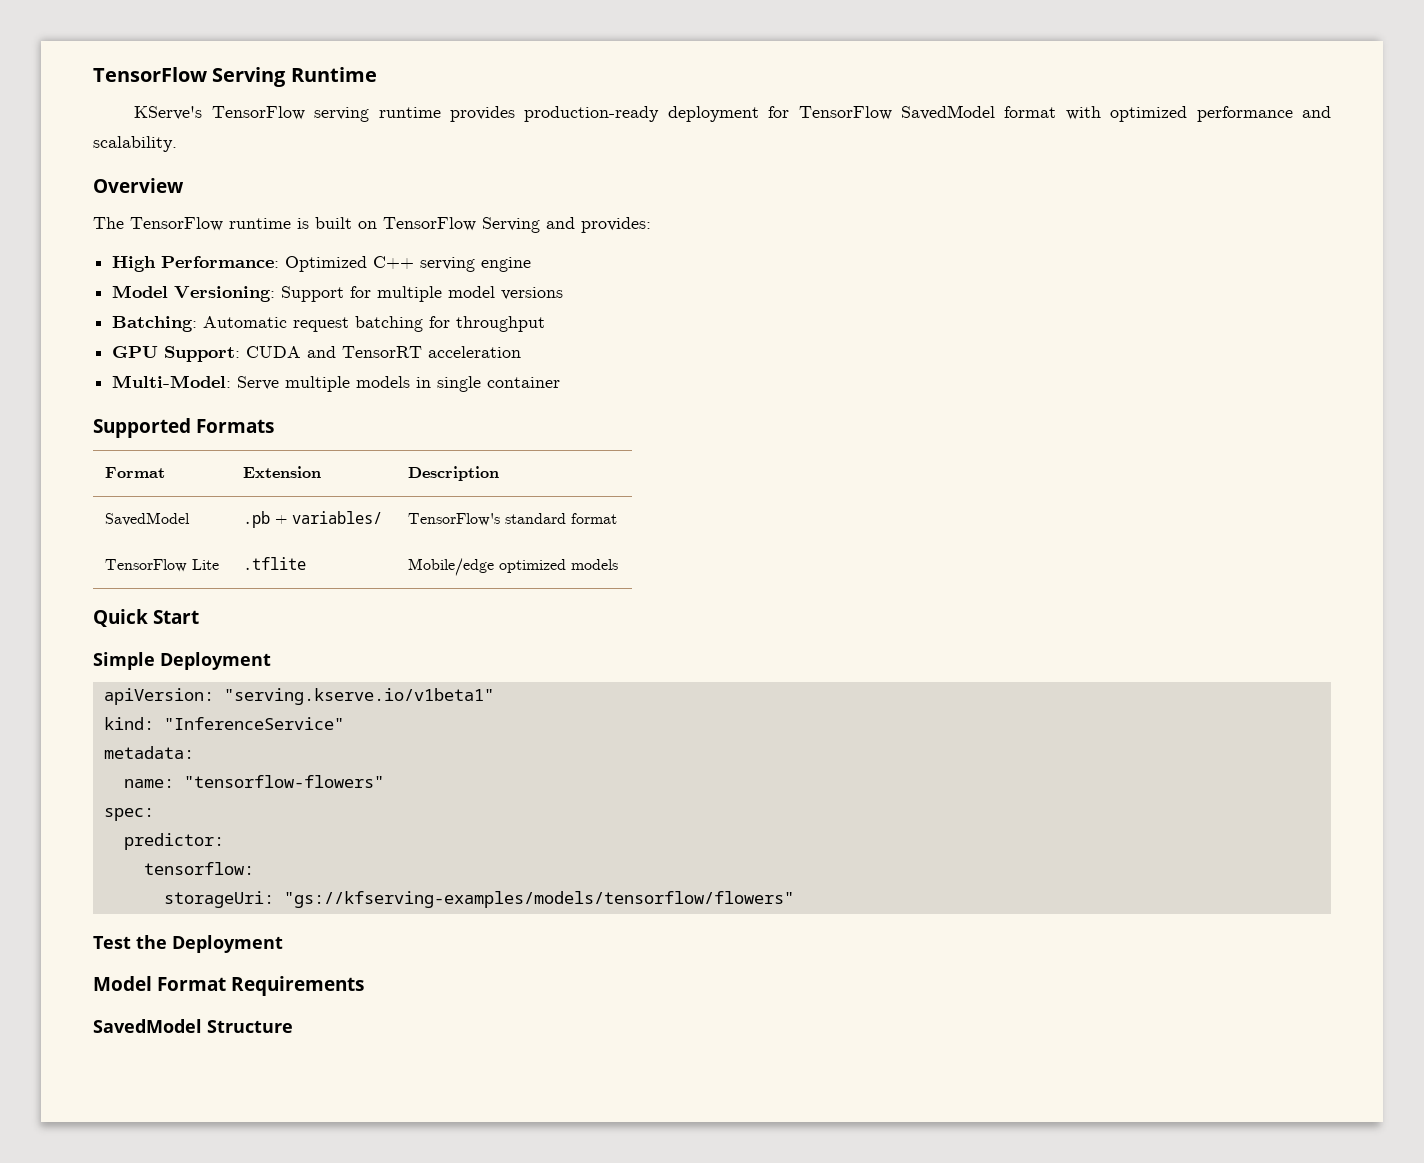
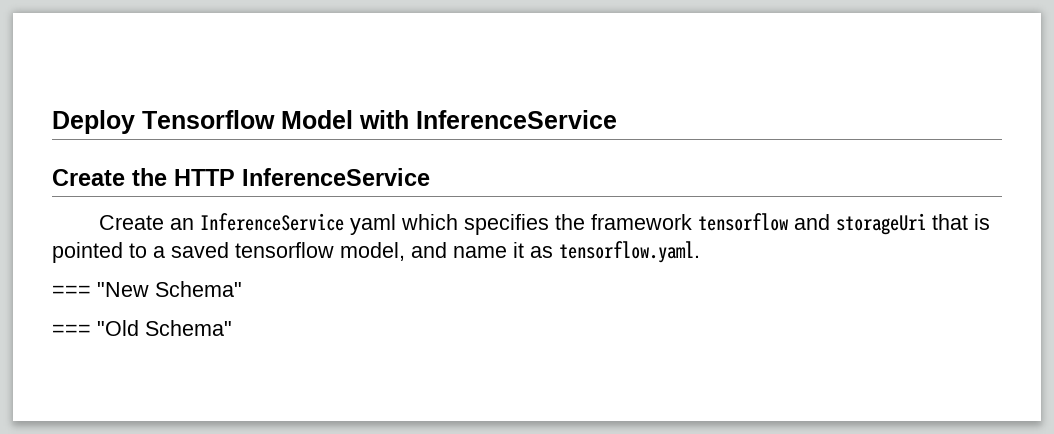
- TensorFlow Serving Runtime
- KServe's TensorFlow serving runtime provides production-ready deployment for TensorFlow SavedModel format with optimized performance and scalability.
- Overview
- The TensorFlow runtime is built on TensorFlow Serving and provides:
- High Performance: Optimized C++ serving engine
- Model Versioning: Support for multiple model versions
- Batching: Automatic request batching for throughput
- GPU Support: CUDA and TensorRT acceleration
- Multi-Model: Serve multiple models in single container
- Supported Formats
- Format | Extension | Description
- SavedModel | .pb + variables/ | TensorFlow's standard format
- TensorFlow Lite | .tflite | Mobile/edge optimized models
- Quick Start
- Simple Deployment
- apiVersion: "serving.kserve.io/v1beta1"
- kind: "InferenceService"
- metadata:
- name: "tensorflow-flowers"
- spec:
- predictor:
- tensorflow:
- storageUri: "gs://kfserving-examples/models/tensorflow/flowers"
- Test the Deployment
- Model Format Requirements
- SavedModel Structure
+ Deploy Tensorflow Model with InferenceService
+ Create the HTTP InferenceService
+ Create an InferenceService yaml which specifies the framework tensorflow and storageUri that is pointed to a saved tensorflow model, and name it as tensorflow.yaml.
+ === "New Schema"
+ === "Old Schema"

